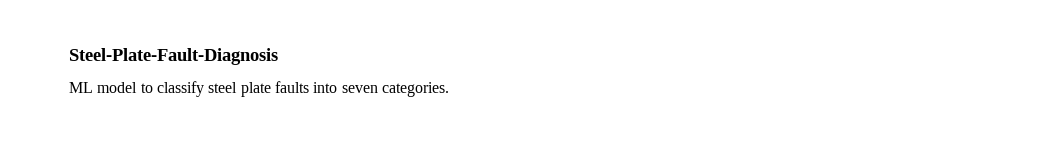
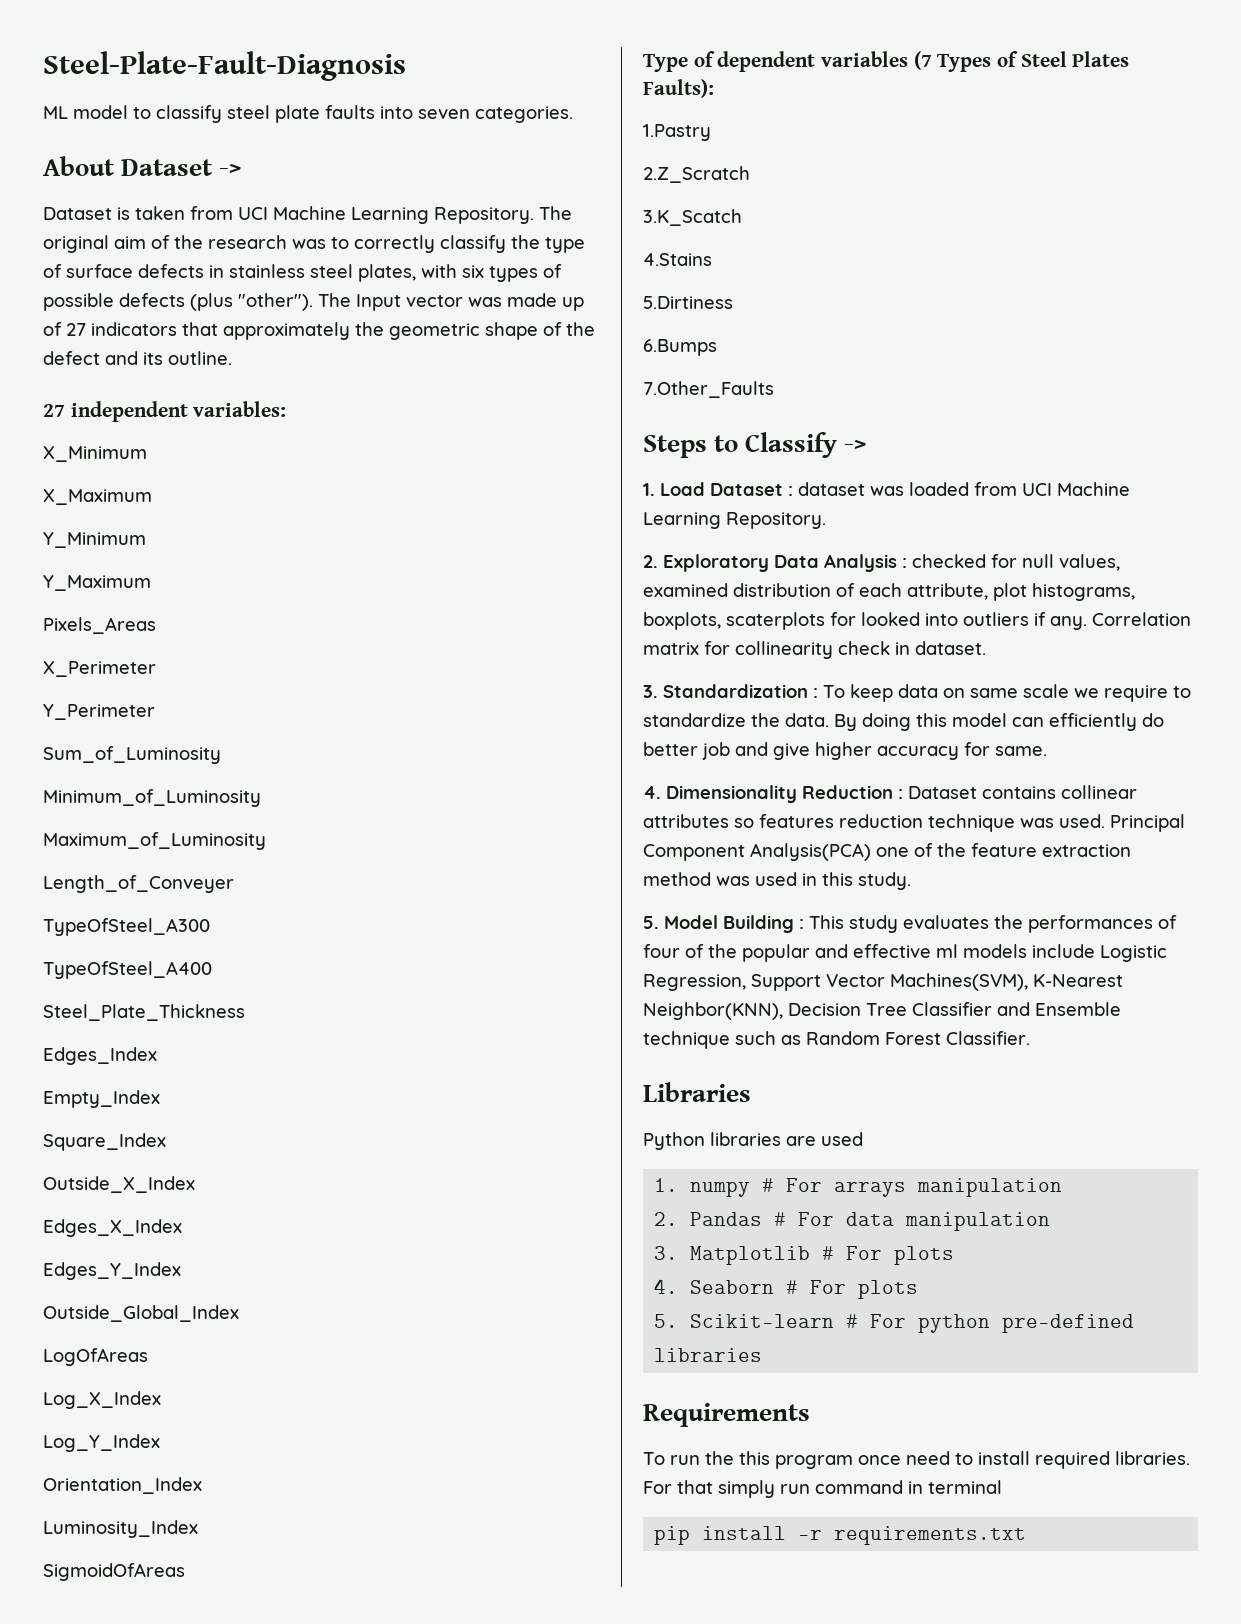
+ About Dataset ->
+ Dataset is taken from UCI Machine Learning Repository. The original aim of the research was to correctly classify the type of surface defects in stainless steel plates, with six types of possible defects (plus "other"). The Input vector was made up of 27 indicators that approximately the geometric shape of the defect and its outline.
+ 27 independent variables:
+ X_Minimum
+ X_Maximum
+ Y_Minimum
+ Y_Maximum
+ Pixels_Areas
+ X_Perimeter
+ Y_Perimeter
+ Sum_of_Luminosity
+ Minimum_of_Luminosity
+ Maximum_of_Luminosity
+ Length_of_Conveyer
+ TypeOfSteel_A300
+ TypeOfSteel_A400
+ Steel_Plate_Thickness
+ Edges_Index
+ Empty_Index
+ Square_Index
+ Outside_X_Index
+ Edges_X_Index
+ Edges_Y_Index
+ Outside_Global_Index
+ LogOfAreas
+ Log_X_Index
+ Log_Y_Index
+ Orientation_Index
+ Luminosity_Index
+ SigmoidOfAreas
+ Type of dependent variables (7 Types of Steel Plates Faults):
+ 1.Pastry
+ 2.Z_Scratch
+ 3.K_Scatch
+ 4.Stains
+ 5.Dirtiness
+ 6.Bumps
+ 7.Other_Faults
+ Steps to Classify ->
+ 1. Load Dataset : dataset was loaded from UCI Machine Learning Repository.
+ 2. Exploratory Data Analysis : checked for null values, examined distribution of each attribute, plot histograms, boxplots, scaterplots for looked into outliers if any. Correlation matrix for collinearity check in dataset.
+ 3. Standardization : To keep data on same scale we require to standardize the data. By doing this model can efficiently do better job and give higher accuracy for same.
+ 4. Dimensionality Reduction : Dataset contains collinear attributes so features reduction technique was used. Principal Component Analysis(PCA) one of the feature extraction method was used in this study.
+ 5. Model Building : This study evaluates the performances of four of the popular and effective ml models include Logistic Regression, Support Vector Machines(SVM), K-Nearest Neighbor(KNN), Decision Tree Classifier and Ensemble technique such as Random Forest Classifier.
+ Libraries
+ Python libraries are used
+ 1. numpy # For arrays manipulation
+ 2. Pandas # For data manipulation
+ 3. Matplotlib # For plots
+ 4. Seaborn # For plots
+ 5. Scikit-learn # For python pre-defined libraries
+ Requirements
+ To run the this program once need to install required libraries. For that simply run command in terminal
+ pip install -r requirements.txt

